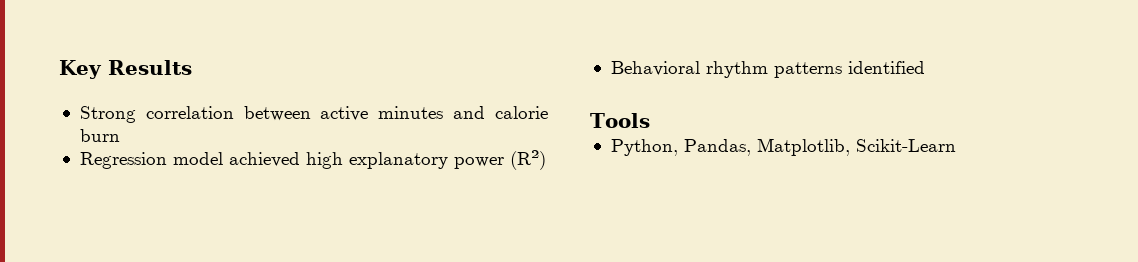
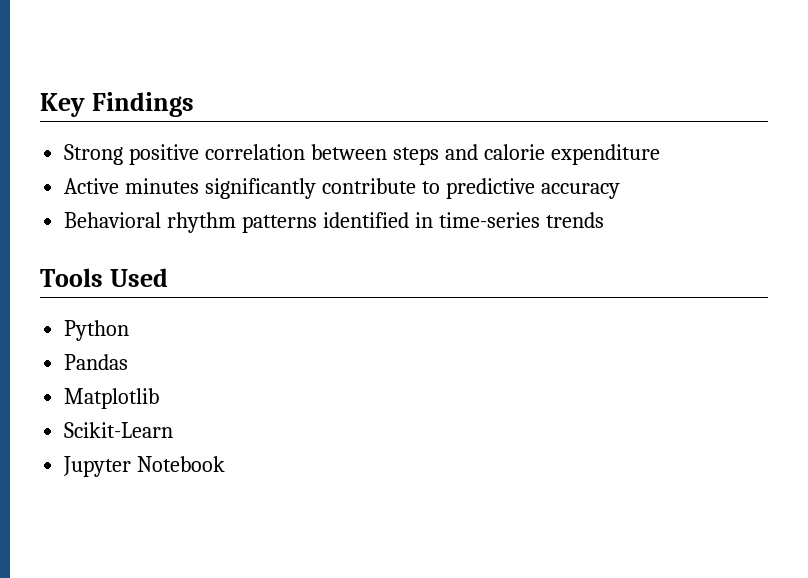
- Key Results
+ Key Findings
- Strong correlation between active minutes and calorie burn
- Regression model achieved high explanatory power (R²)
- Behavioral rhythm patterns identified
- Tools
- Python, Pandas, Matplotlib, Scikit-Learn
+ Strong positive correlation between steps and calorie expenditure
+ Active minutes significantly contribute to predictive accuracy
+ Behavioral rhythm patterns identified in time-series trends
+ Tools Used
+ Python
+ Pandas
+ Matplotlib
+ Scikit-Learn
+ Jupyter Notebook

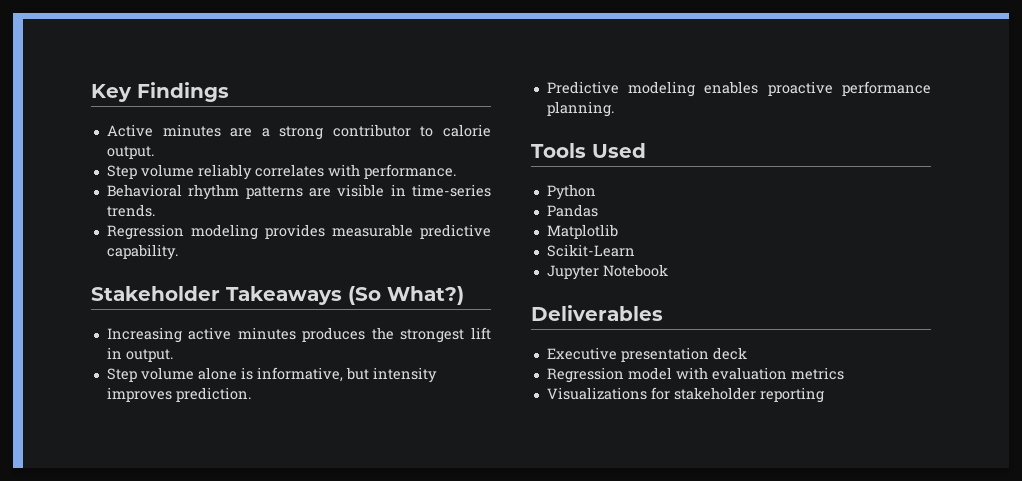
- Strong positive correlation between steps and calorie expenditure
- Active minutes significantly contribute to predictive accuracy
- Behavioral rhythm patterns identified in time-series trends
+ Active minutes are a strong contributor to calorie output.
+ Step volume reliably correlates with performance.
+ Behavioral rhythm patterns are visible in time-series trends.
+ Regression modeling provides measurable predictive capability.
+ Stakeholder Takeaways (So What?)
+ Increasing active minutes produces the strongest lift in output.
+ Step volume alone is informative, but intensity improves prediction.
+ Predictive modeling enables proactive performance planning.
+ Deliverables
+ Executive presentation deck
+ Regression model with evaluation metrics
+ Visualizations for stakeholder reporting

